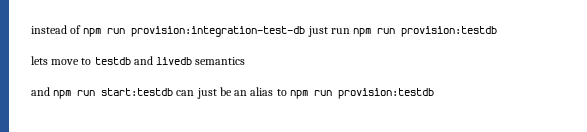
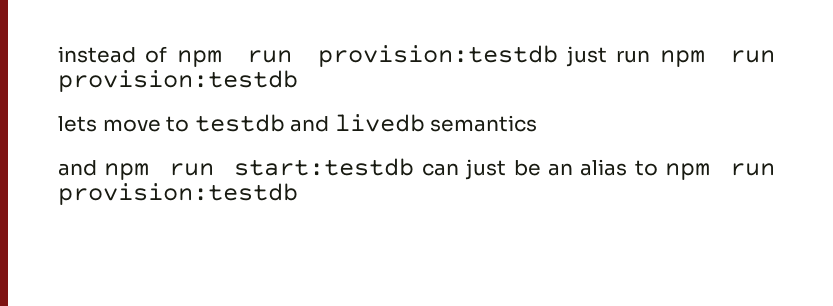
- instead of npm run provision:integration-test-db just run npm run provision:testdb
+ instead of npm run provision:testdb just run npm run provision:testdb

